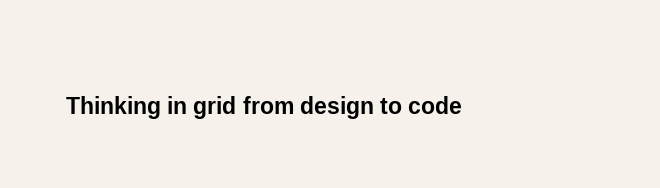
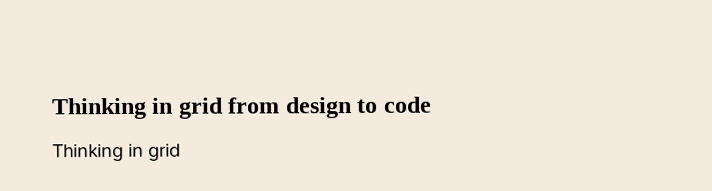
  Thinking in grid from design to code
+ Thinking in grid

